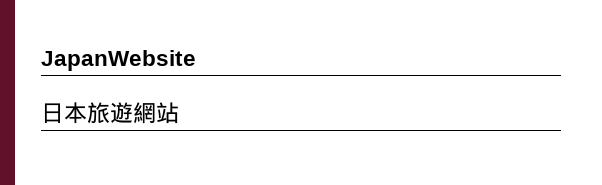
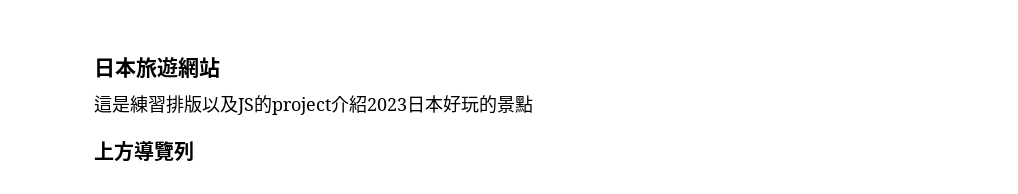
- JapanWebsite
+ 這是練習排版以及JS的project介紹2023日本好玩的景點
+ 上方導覽列

